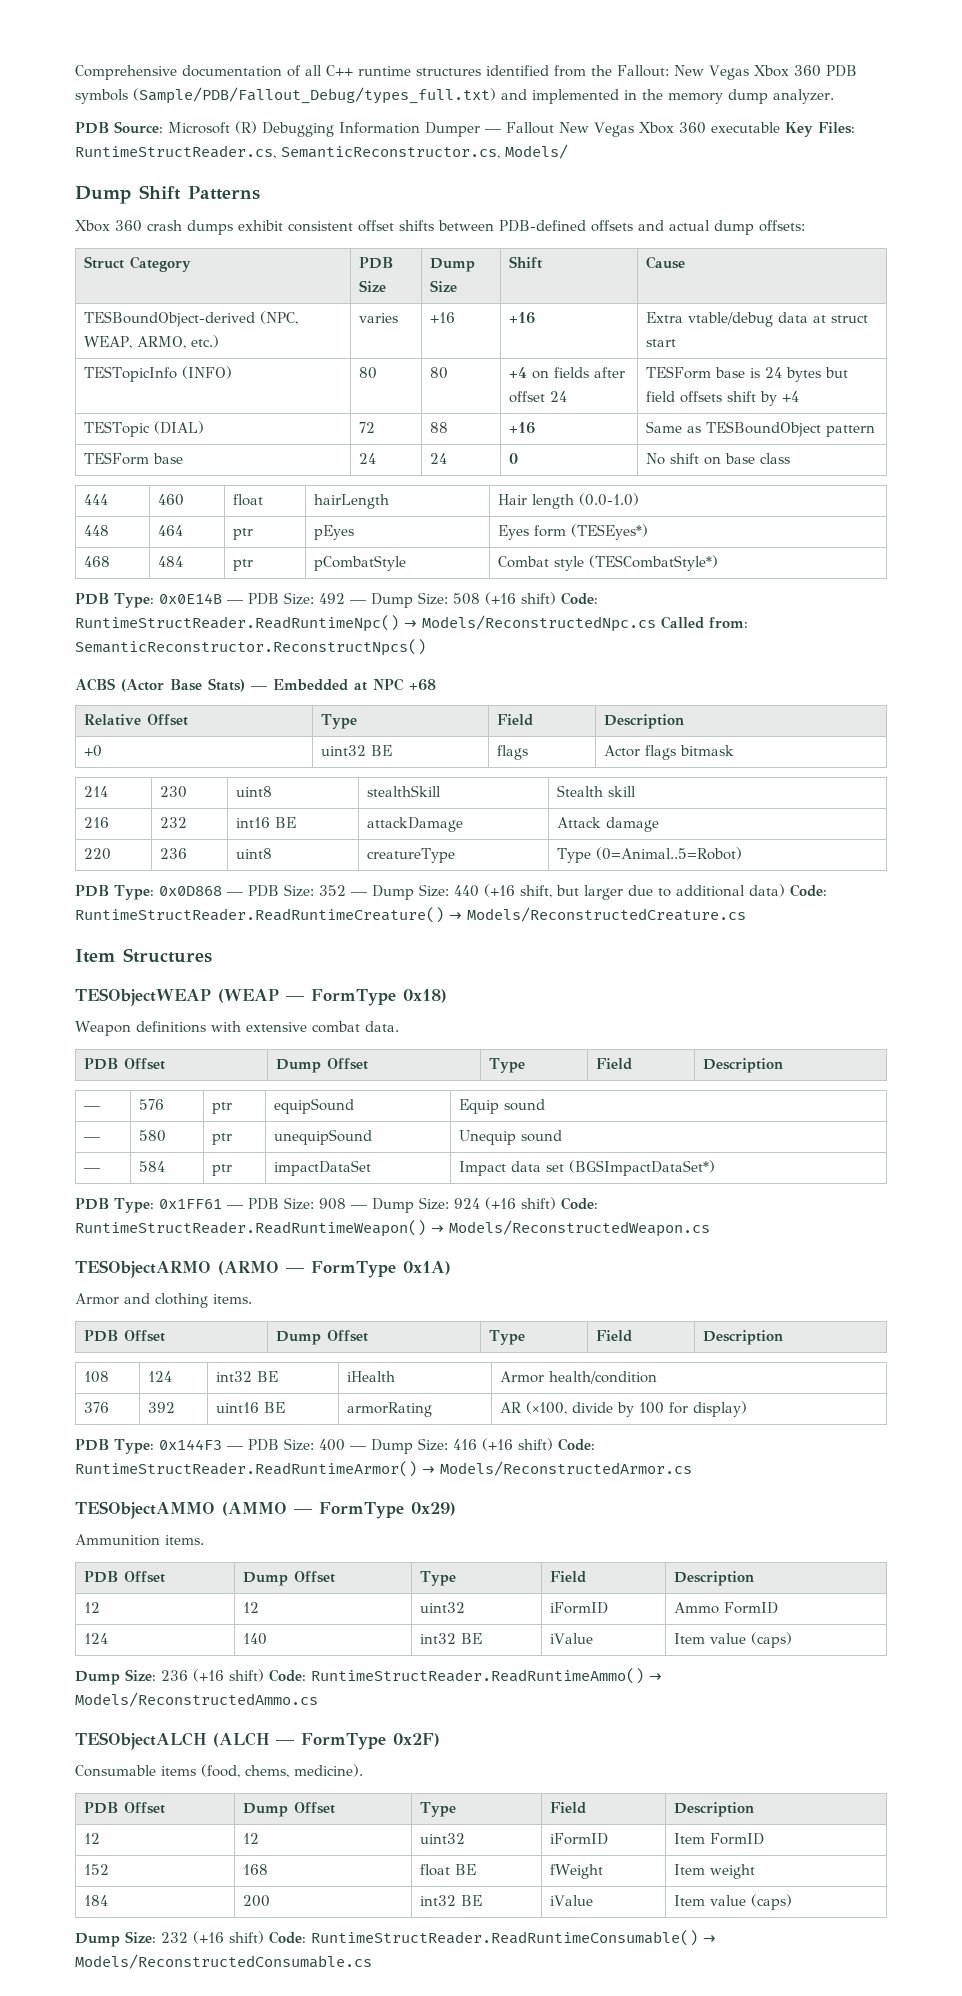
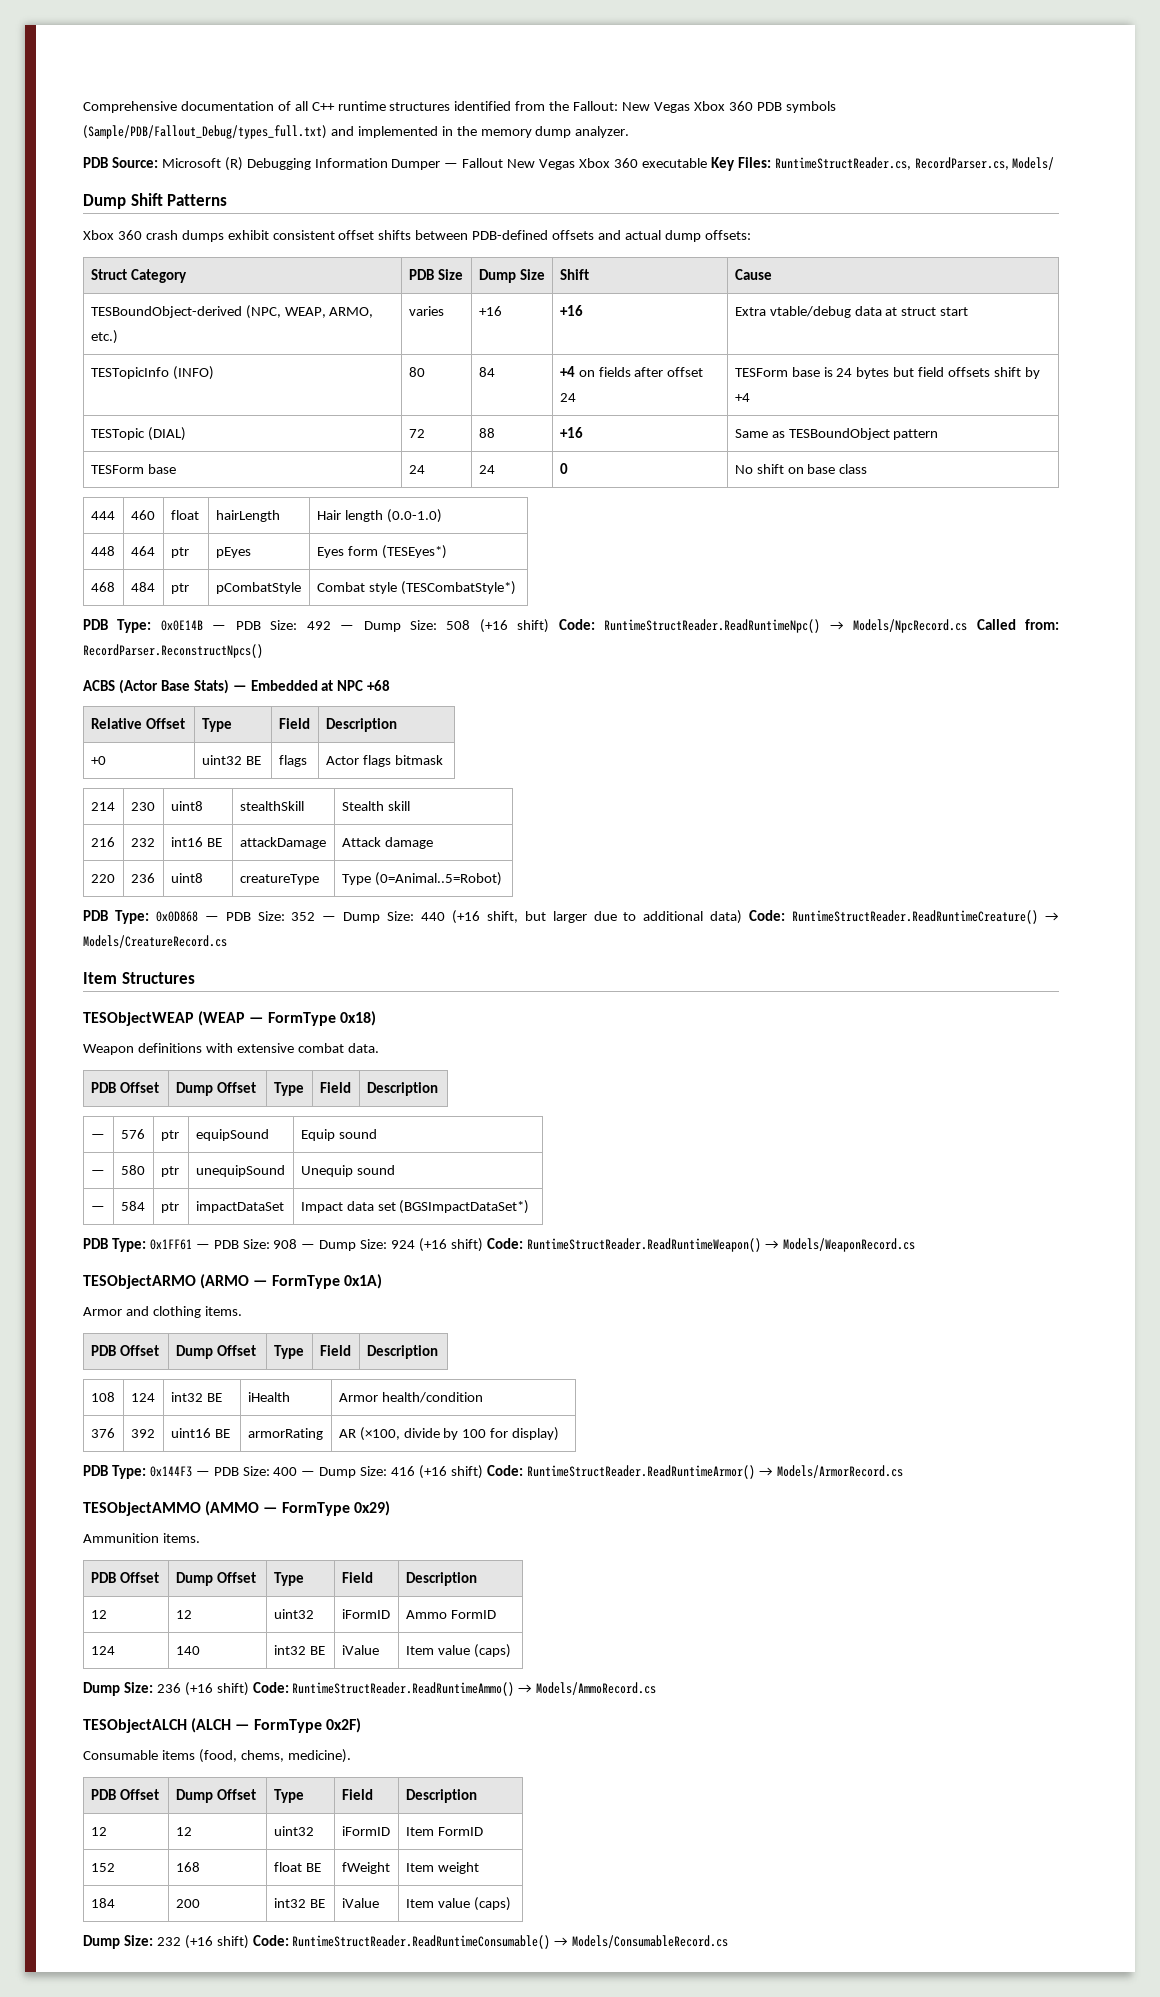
- PDB Source: Microsoft (R) Debugging Information Dumper — Fallout New Vegas Xbox 360 executable Key Files: RuntimeStructReader.cs, SemanticReconstructor.cs, Models/
+ PDB Source: Microsoft (R) Debugging Information Dumper — Fallout New Vegas Xbox 360 executable Key Files: RuntimeStructReader.cs, RecordParser.cs, Models/
- TESTopicInfo (INFO) | 80 | 80 | +4 on fields after offset 24 | TESForm base is 24 bytes but field offsets shift by +4
+ TESTopicInfo (INFO) | 80 | 84 | +4 on fields after offset 24 | TESForm base is 24 bytes but field offsets shift by +4
- PDB Type: 0x0E14B — PDB Size: 492 — Dump Size: 508 (+16 shift) Code: RuntimeStructReader.ReadRuntimeNpc() → Models/ReconstructedNpc.cs Called from: SemanticReconstructor.ReconstructNpcs()
+ PDB Type: 0x0E14B — PDB Size: 492 — Dump Size: 508 (+16 shift) Code: RuntimeStructReader.ReadRuntimeNpc() → Models/NpcRecord.cs Called from: RecordParser.ReconstructNpcs()
- PDB Type: 0x0D868 — PDB Size: 352 — Dump Size: 440 (+16 shift, but larger due to additional data) Code: RuntimeStructReader.ReadRuntimeCreature() → Models/ReconstructedCreature.cs
+ PDB Type: 0x0D868 — PDB Size: 352 — Dump Size: 440 (+16 shift, but larger due to additional data) Code: RuntimeStructReader.ReadRuntimeCreature() → Models/CreatureRecord.cs
- PDB Type: 0x1FF61 — PDB Size: 908 — Dump Size: 924 (+16 shift) Code: RuntimeStructReader.ReadRuntimeWeapon() → Models/ReconstructedWeapon.cs
+ PDB Type: 0x1FF61 — PDB Size: 908 — Dump Size: 924 (+16 shift) Code: RuntimeStructReader.ReadRuntimeWeapon() → Models/WeaponRecord.cs
- PDB Type: 0x144F3 — PDB Size: 400 — Dump Size: 416 (+16 shift) Code: RuntimeStructReader.ReadRuntimeArmor() → Models/ReconstructedArmor.cs
+ PDB Type: 0x144F3 — PDB Size: 400 — Dump Size: 416 (+16 shift) Code: RuntimeStructReader.ReadRuntimeArmor() → Models/ArmorRecord.cs
- Dump Size: 236 (+16 shift) Code: RuntimeStructReader.ReadRuntimeAmmo() → Models/ReconstructedAmmo.cs
+ Dump Size: 236 (+16 shift) Code: RuntimeStructReader.ReadRuntimeAmmo() → Models/AmmoRecord.cs
- Dump Size: 232 (+16 shift) Code: RuntimeStructReader.ReadRuntimeConsumable() → Models/ReconstructedConsumable.cs
+ Dump Size: 232 (+16 shift) Code: RuntimeStructReader.ReadRuntimeConsumable() → Models/ConsumableRecord.cs

